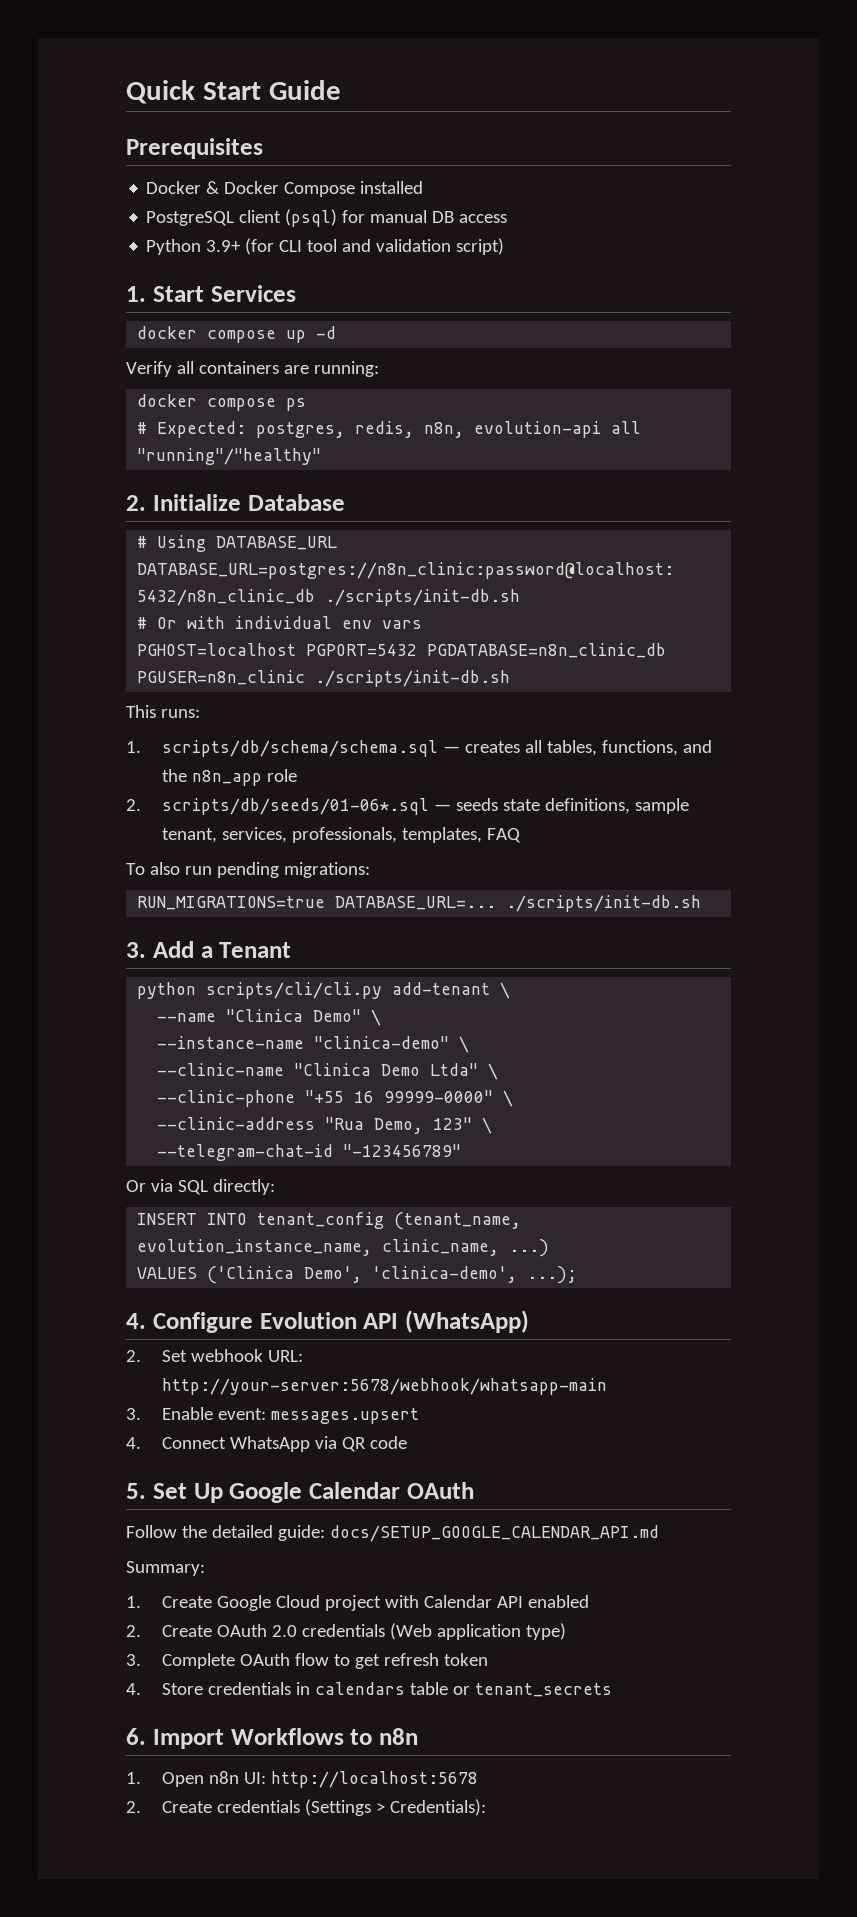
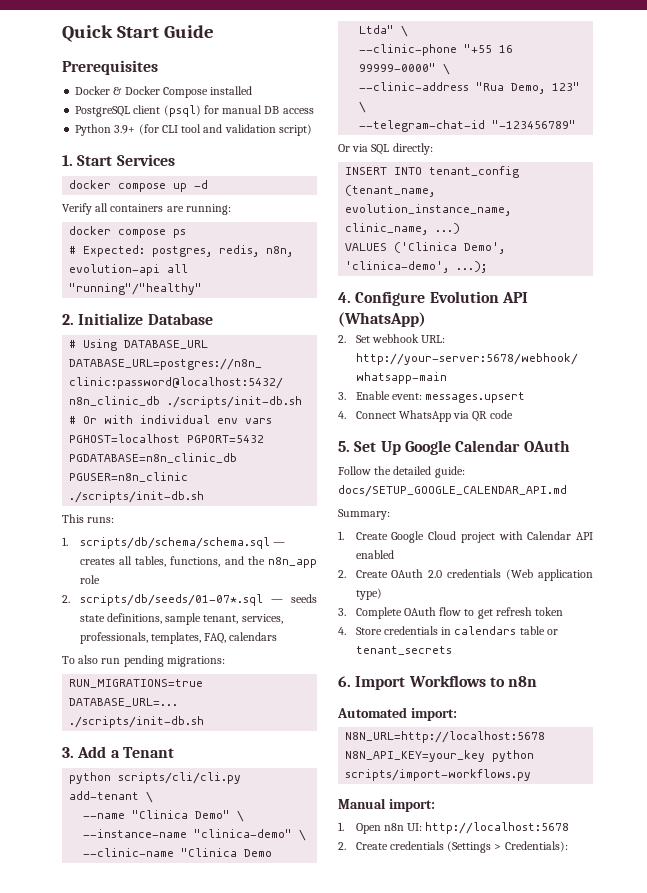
- 2. scripts/db/seeds/01-06*.sql — seeds state definitions, sample tenant, services, professionals, templates, FAQ
+ 2. scripts/db/seeds/01-07*.sql — seeds state definitions, sample tenant, services, professionals, templates, FAQ, calendars
+ Automated import:
+ N8N_URL=http://localhost:5678 N8N_API_KEY=your_key python scripts/import-workflows.py
+ Manual import:

